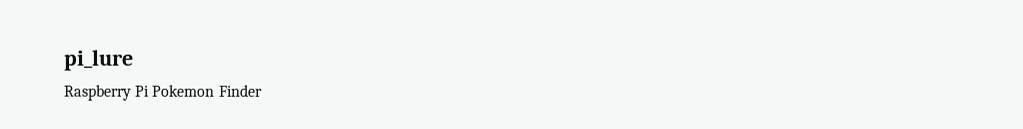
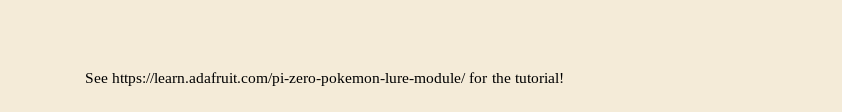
- pi_lure
- Raspberry Pi Pokemon Finder
+ See https://learn.adafruit.com/pi-zero-pokemon-lure-module/ for the tutorial!

